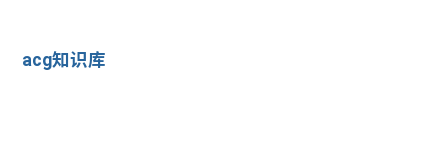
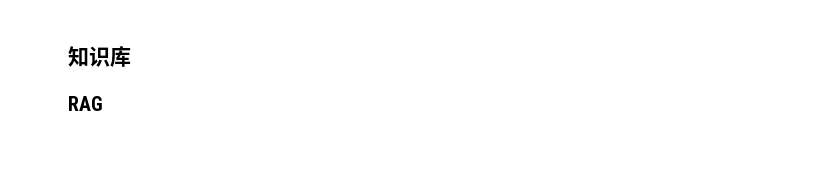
- acg知识库
+ 知识库
+ RAG

